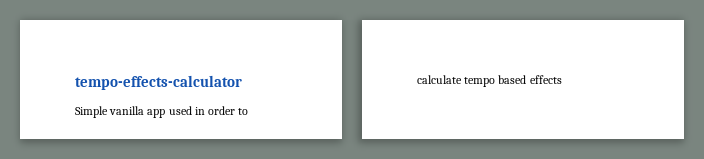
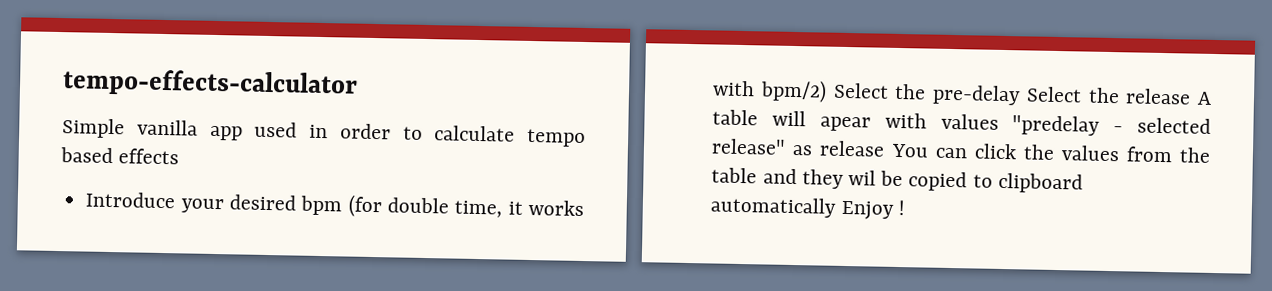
+ Introduce your desired bpm (for double time, it works with bpm/2) Select the pre-delay Select the release A table will apear with values "predelay - selected release" as release You can click the values from the table and they wil be copied to clipboard automatically Enjoy !

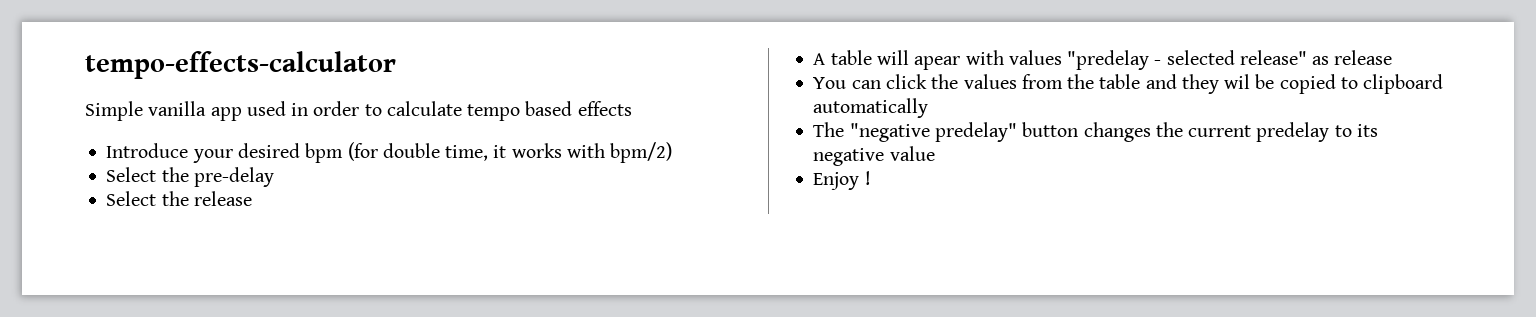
- Introduce your desired bpm (for double time, it works with bpm/2) Select the pre-delay Select the release A table will apear with values "predelay - selected release" as release You can click the values from the table and they wil be copied to clipboard automatically Enjoy !
+ Introduce your desired bpm (for double time, it works with bpm/2)
+ Select the pre-delay
+ Select the release
+ A table will apear with values "predelay - selected release" as release
+ You can click the values from the table and they wil be copied to clipboard automatically
+ The "negative predelay" button changes the current predelay to its negative value
+ Enjoy !

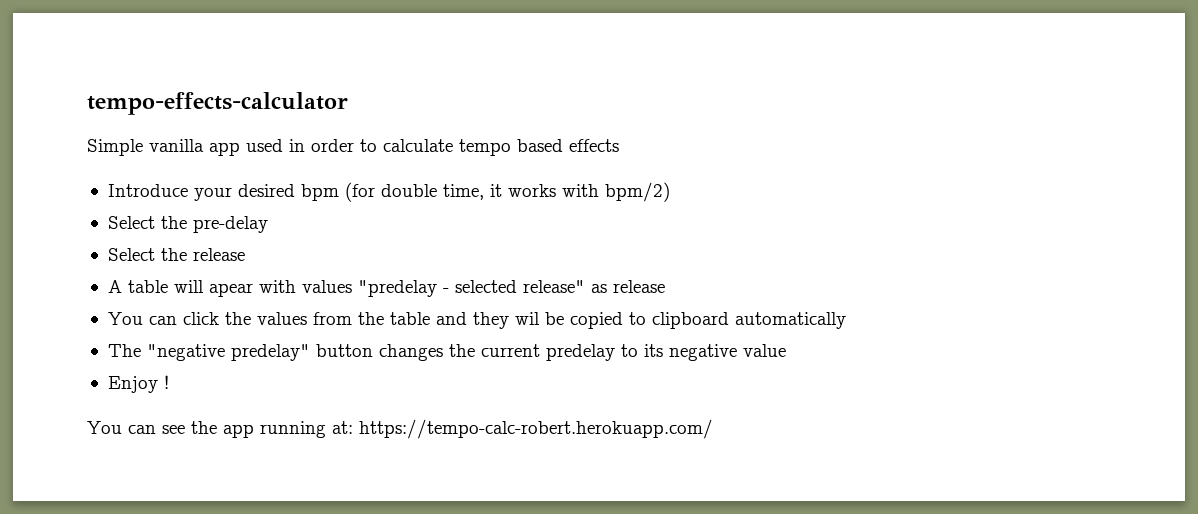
+ You can see the app running at: https://tempo-calc-robert.herokuapp.com/

